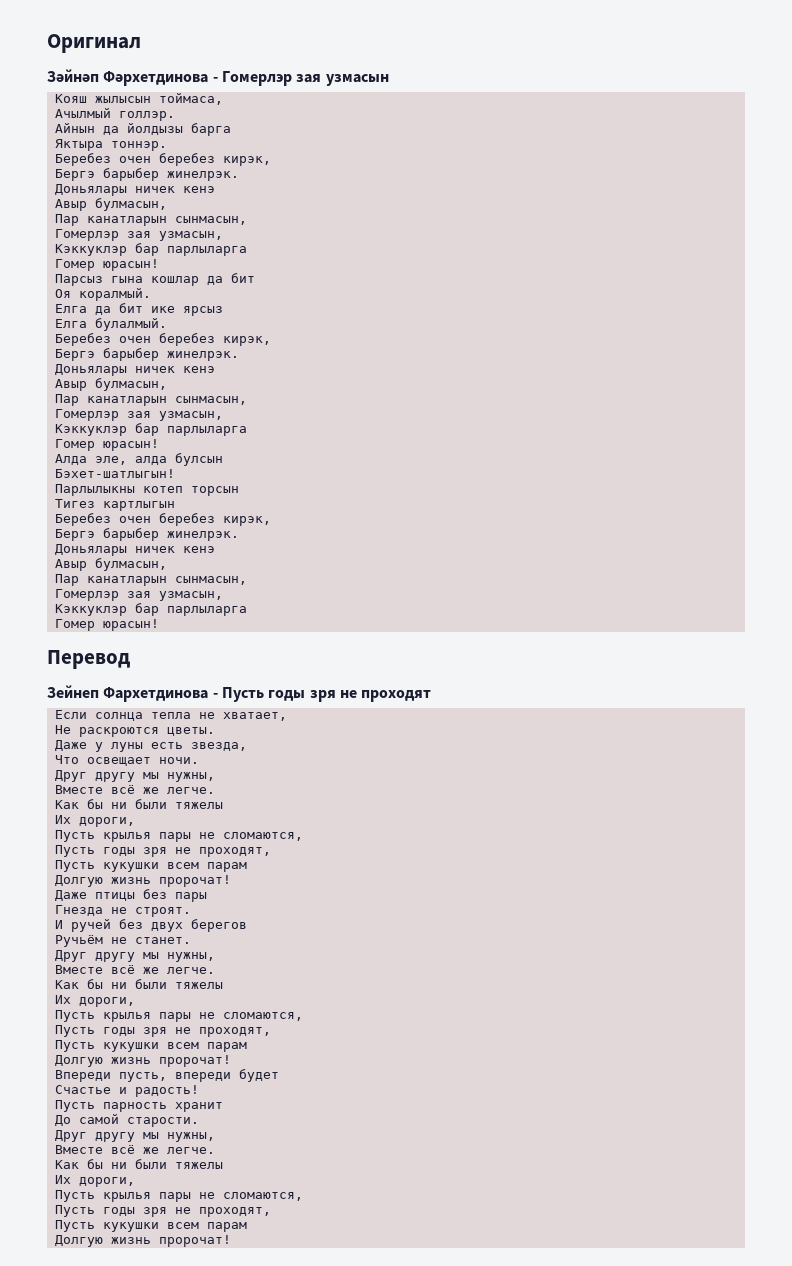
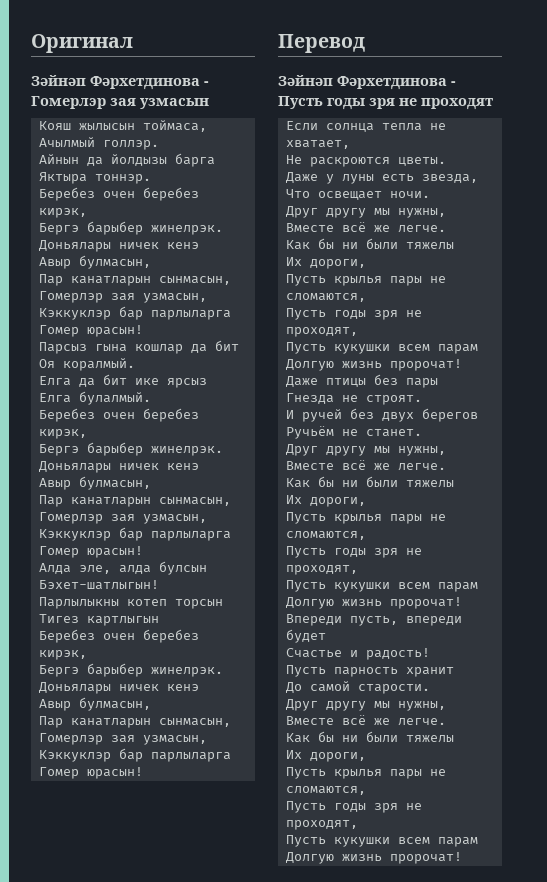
- Зейнеп Фархетдинова - Пусть годы зря не проходят
+ Зәйнәп Фәрхетдинова - Пусть годы зря не проходят

